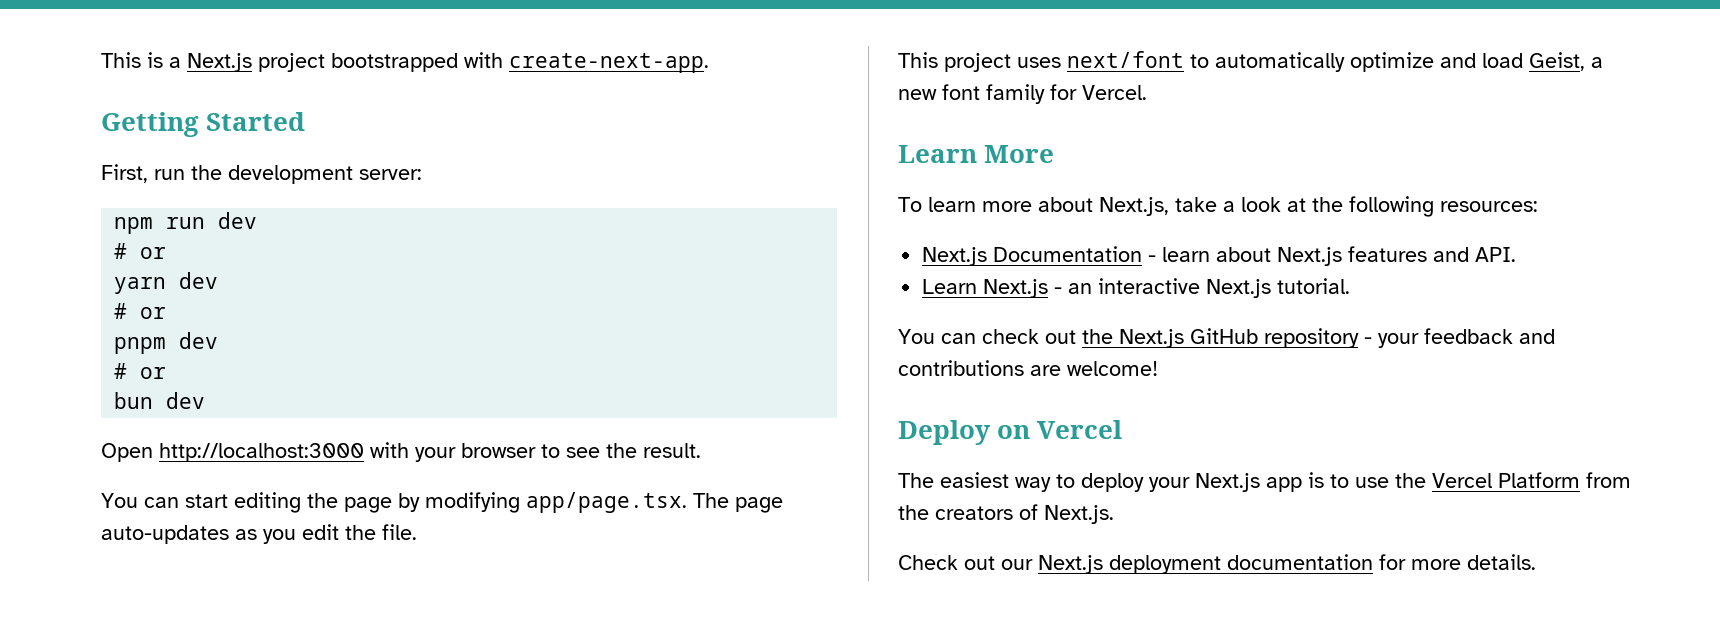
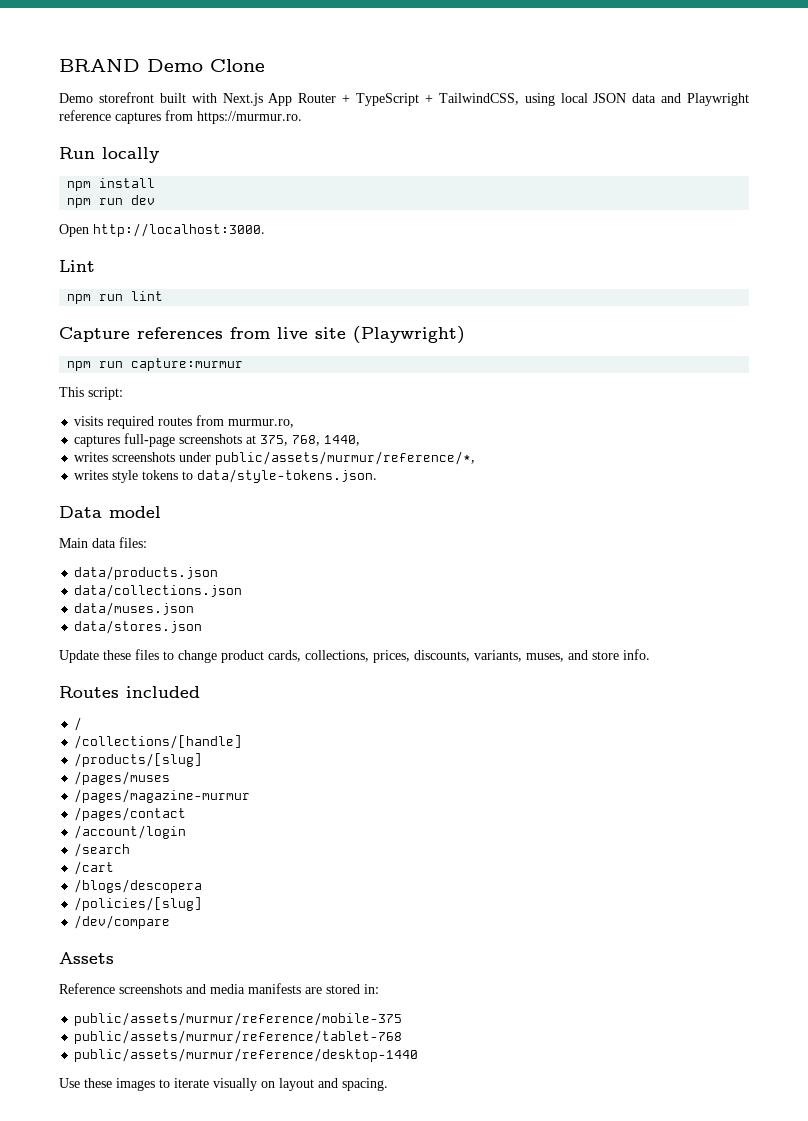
- This is a Next.js project bootstrapped with create-next-app.
- Getting Started
- First, run the development server:
+ BRAND Demo Clone
+ Demo storefront built with Next.js App Router + TypeScript + TailwindCSS, using local JSON data and Playwright reference captures from https://murmur.ro.
+ Run locally
+ npm install
  npm run dev
- # or
- yarn dev
- # or
- pnpm dev
- # or
- bun dev
- Open http://localhost:3000 with your browser to see the result.
- You can start editing the page by modifying app/page.tsx. The page auto-updates as you edit the file.
- This project uses next/font to automatically optimize and load Geist, a new font family for Vercel.
- Learn More
- To learn more about Next.js, take a look at the following resources:
- Next.js Documentation - learn about Next.js features and API.
- Learn Next.js - an interactive Next.js tutorial.
- You can check out the Next.js GitHub repository - your feedback and contributions are welcome!
- Deploy on Vercel
- The easiest way to deploy your Next.js app is to use the Vercel Platform from the creators of Next.js.
- Check out our Next.js deployment documentation for more details.
+ Open http://localhost:3000.
+ Lint
+ npm run lint
+ Capture references from live site (Playwright)
+ npm run capture:murmur
+ This script:
+ visits required routes from murmur.ro,
+ captures full-page screenshots at 375, 768, 1440,
+ writes screenshots under public/assets/murmur/reference/*,
+ writes style tokens to data/style-tokens.json.
+ Data model
+ Main data files:
+ data/products.json
+ data/collections.json
+ data/muses.json
+ data/stores.json
+ Update these files to change product cards, collections, prices, discounts, variants, muses, and store info.
+ Routes included
+ /
+ /collections/[handle]
+ /products/[slug]
+ /pages/muses
+ /pages/magazine-murmur
+ /pages/contact
+ /account/login
+ /search
+ /cart
+ /blogs/descopera
+ /policies/[slug]
+ /dev/compare
+ Assets
+ Reference screenshots and media manifests are stored in:
+ public/assets/murmur/reference/mobile-375
+ public/assets/murmur/reference/tablet-768
+ public/assets/murmur/reference/desktop-1440
+ Use these images to iterate visually on layout and spacing.

